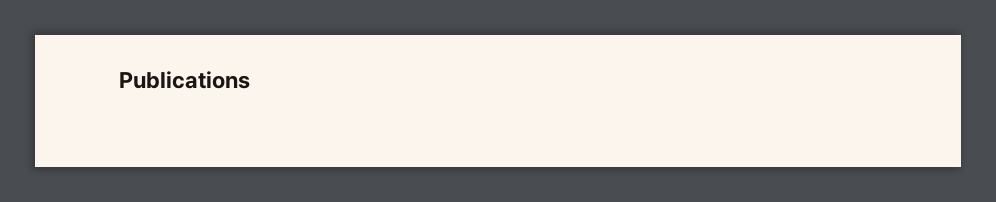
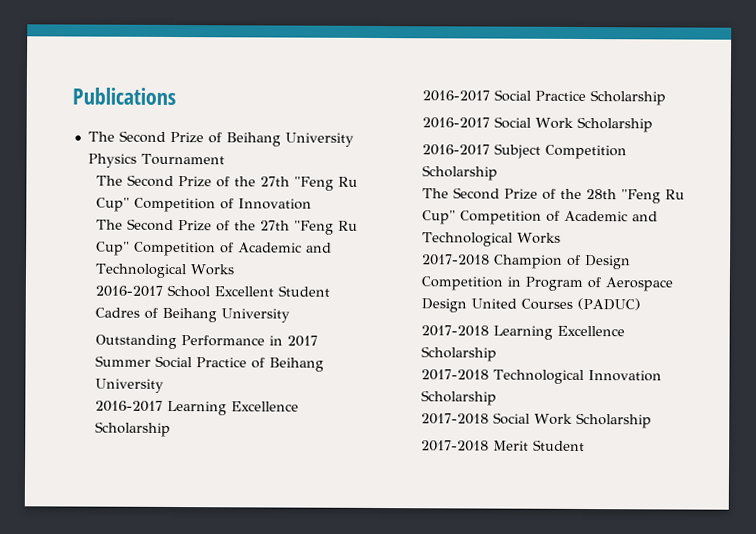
+ The Second Prize of Beihang University Physics Tournament
+ The Second Prize of the 27th "Feng Ru Cup" Competition of Innovation
+ The Second Prize of the 27th "Feng Ru Cup" Competition of Academic and Technological Works
+ 2016-2017 School Excellent Student Cadres of Beihang University
+ Outstanding Performance in 2017 Summer Social Practice of Beihang University
+ 2016-2017 Learning Excellence Scholarship
+ 2016-2017 Social Practice Scholarship
+ 2016-2017 Social Work Scholarship
+ 2016-2017 Subject Competition Scholarship
+ The Second Prize of the 28th "Feng Ru Cup" Competition of Academic and Technological Works
+ 2017-2018 Champion of Design Competition in Program of Aerospace Design United Courses (PADUC)
+ 2017-2018 Learning Excellence Scholarship
+ 2017-2018 Technological Innovation Scholarship
+ 2017-2018 Social Work Scholarship
+ 2017-2018 Merit Student

